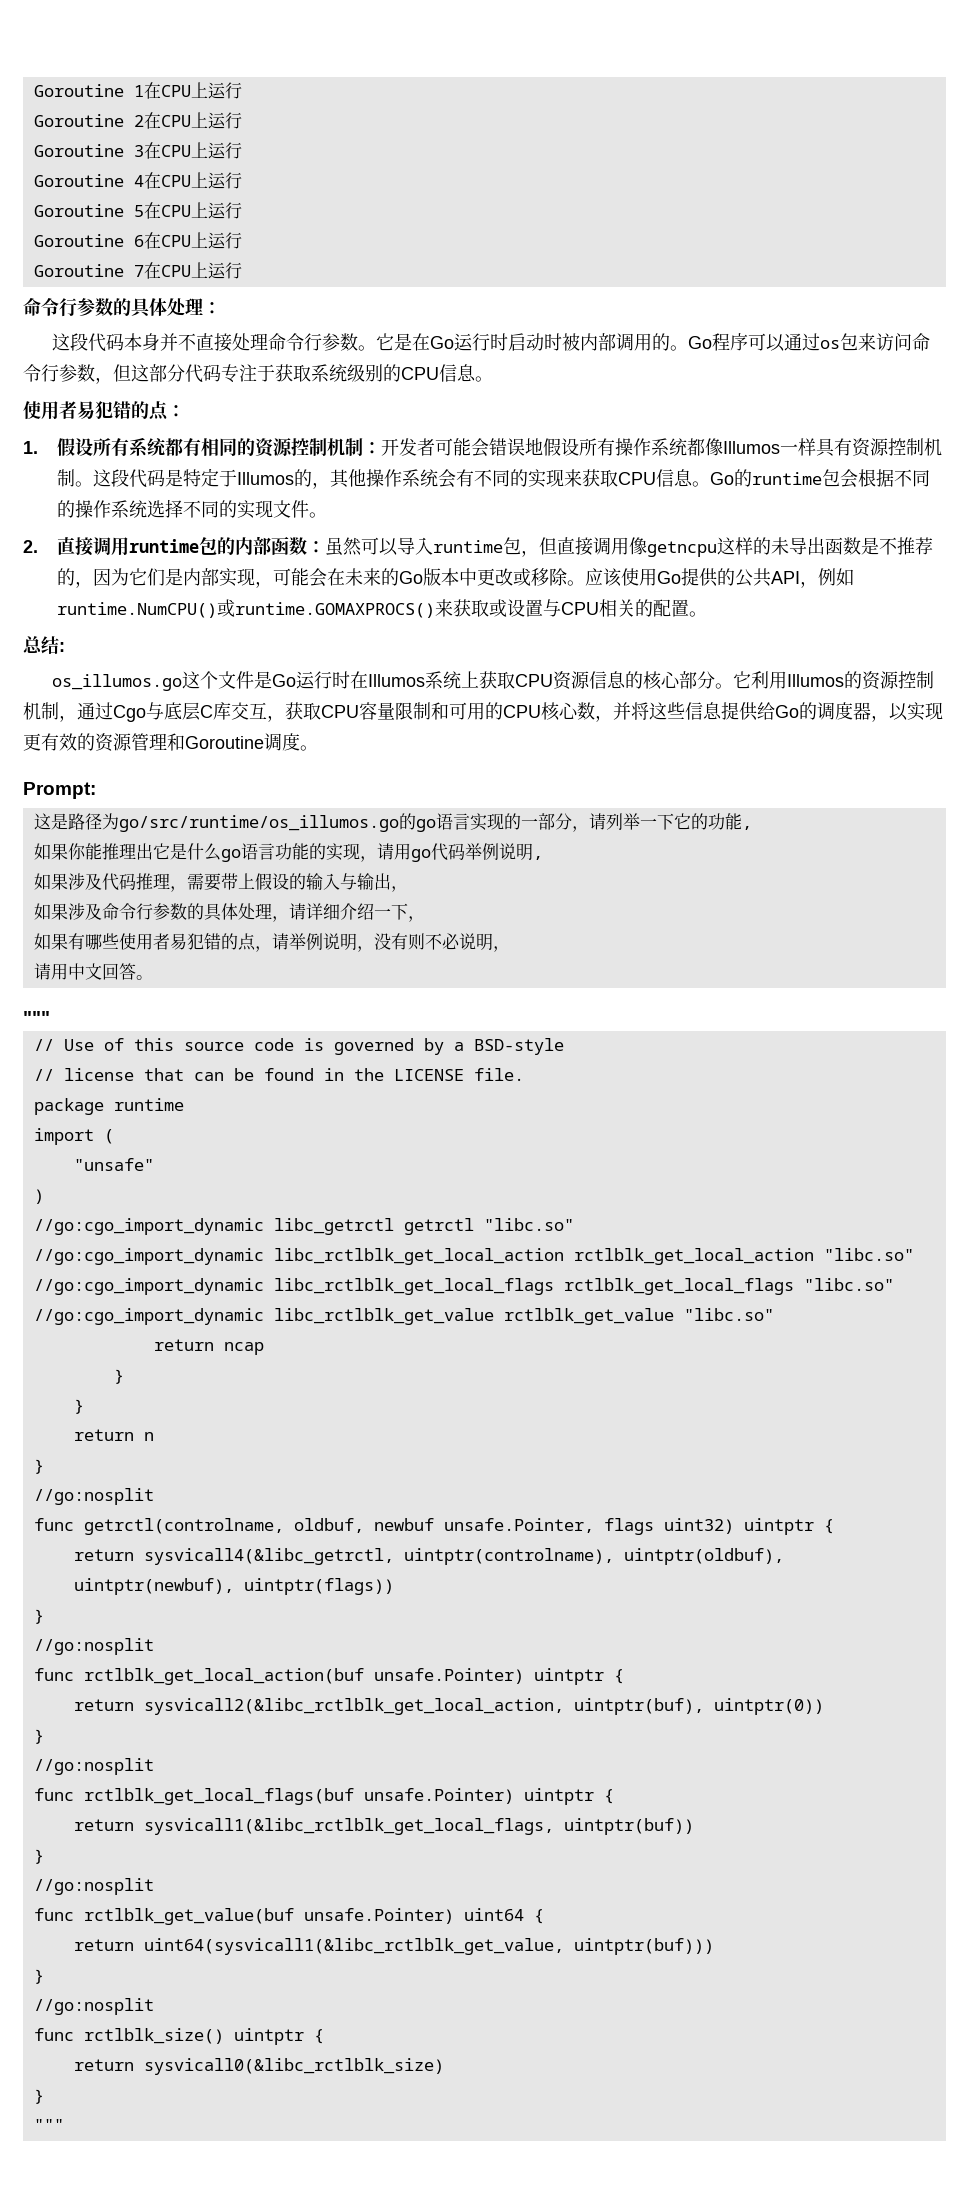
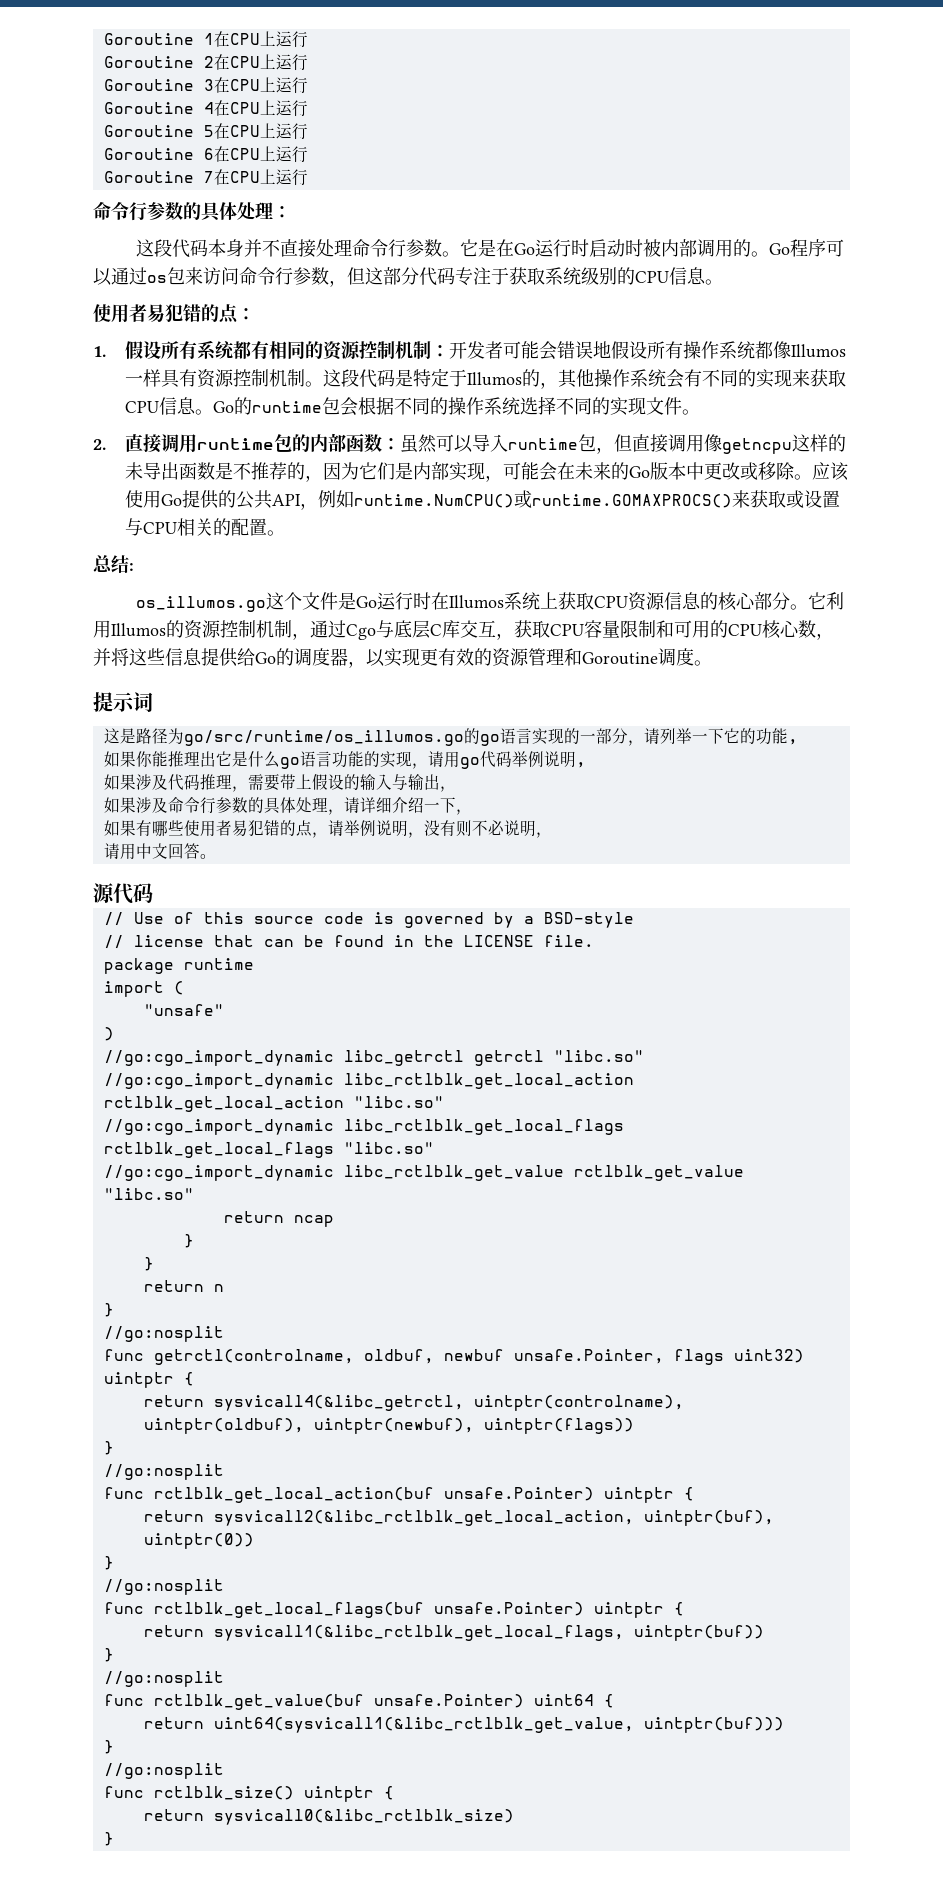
- Prompt:
+ 提示词
  请用中文回答。
- """
+ 源代码
  return sysvicall0(&libc_rctlblk_size)
  }
- """

